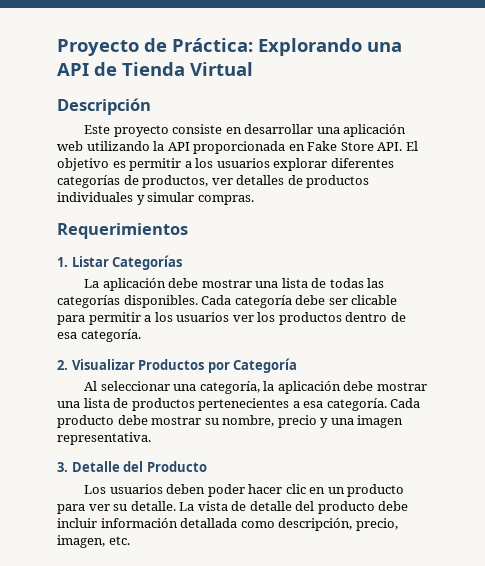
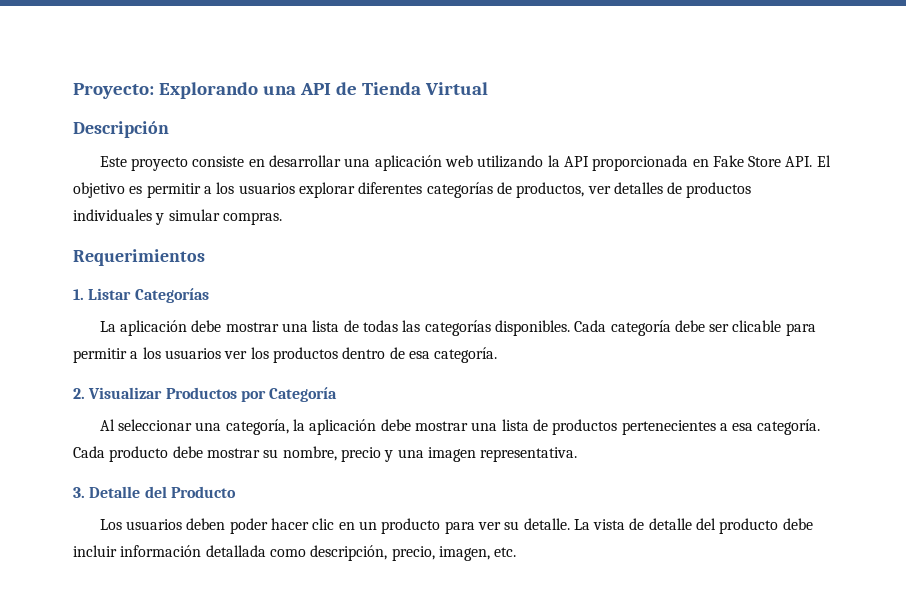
- Proyecto de Práctica: Explorando una API de Tienda Virtual
+ Proyecto: Explorando una API de Tienda Virtual

